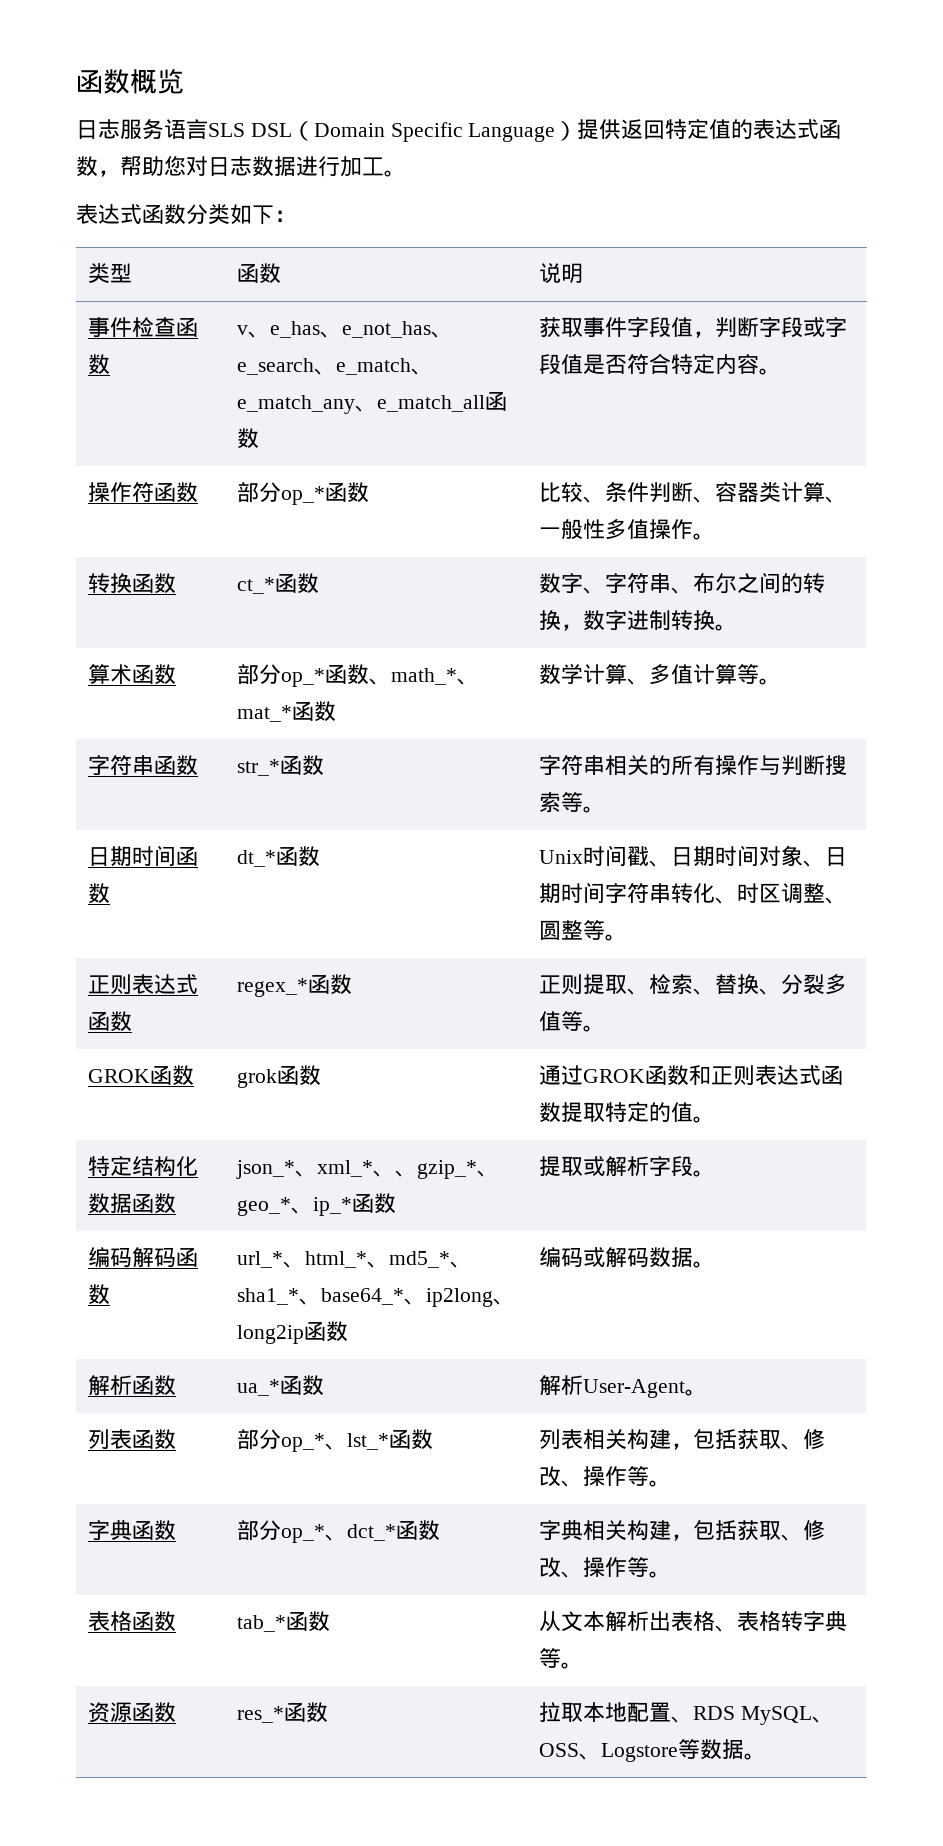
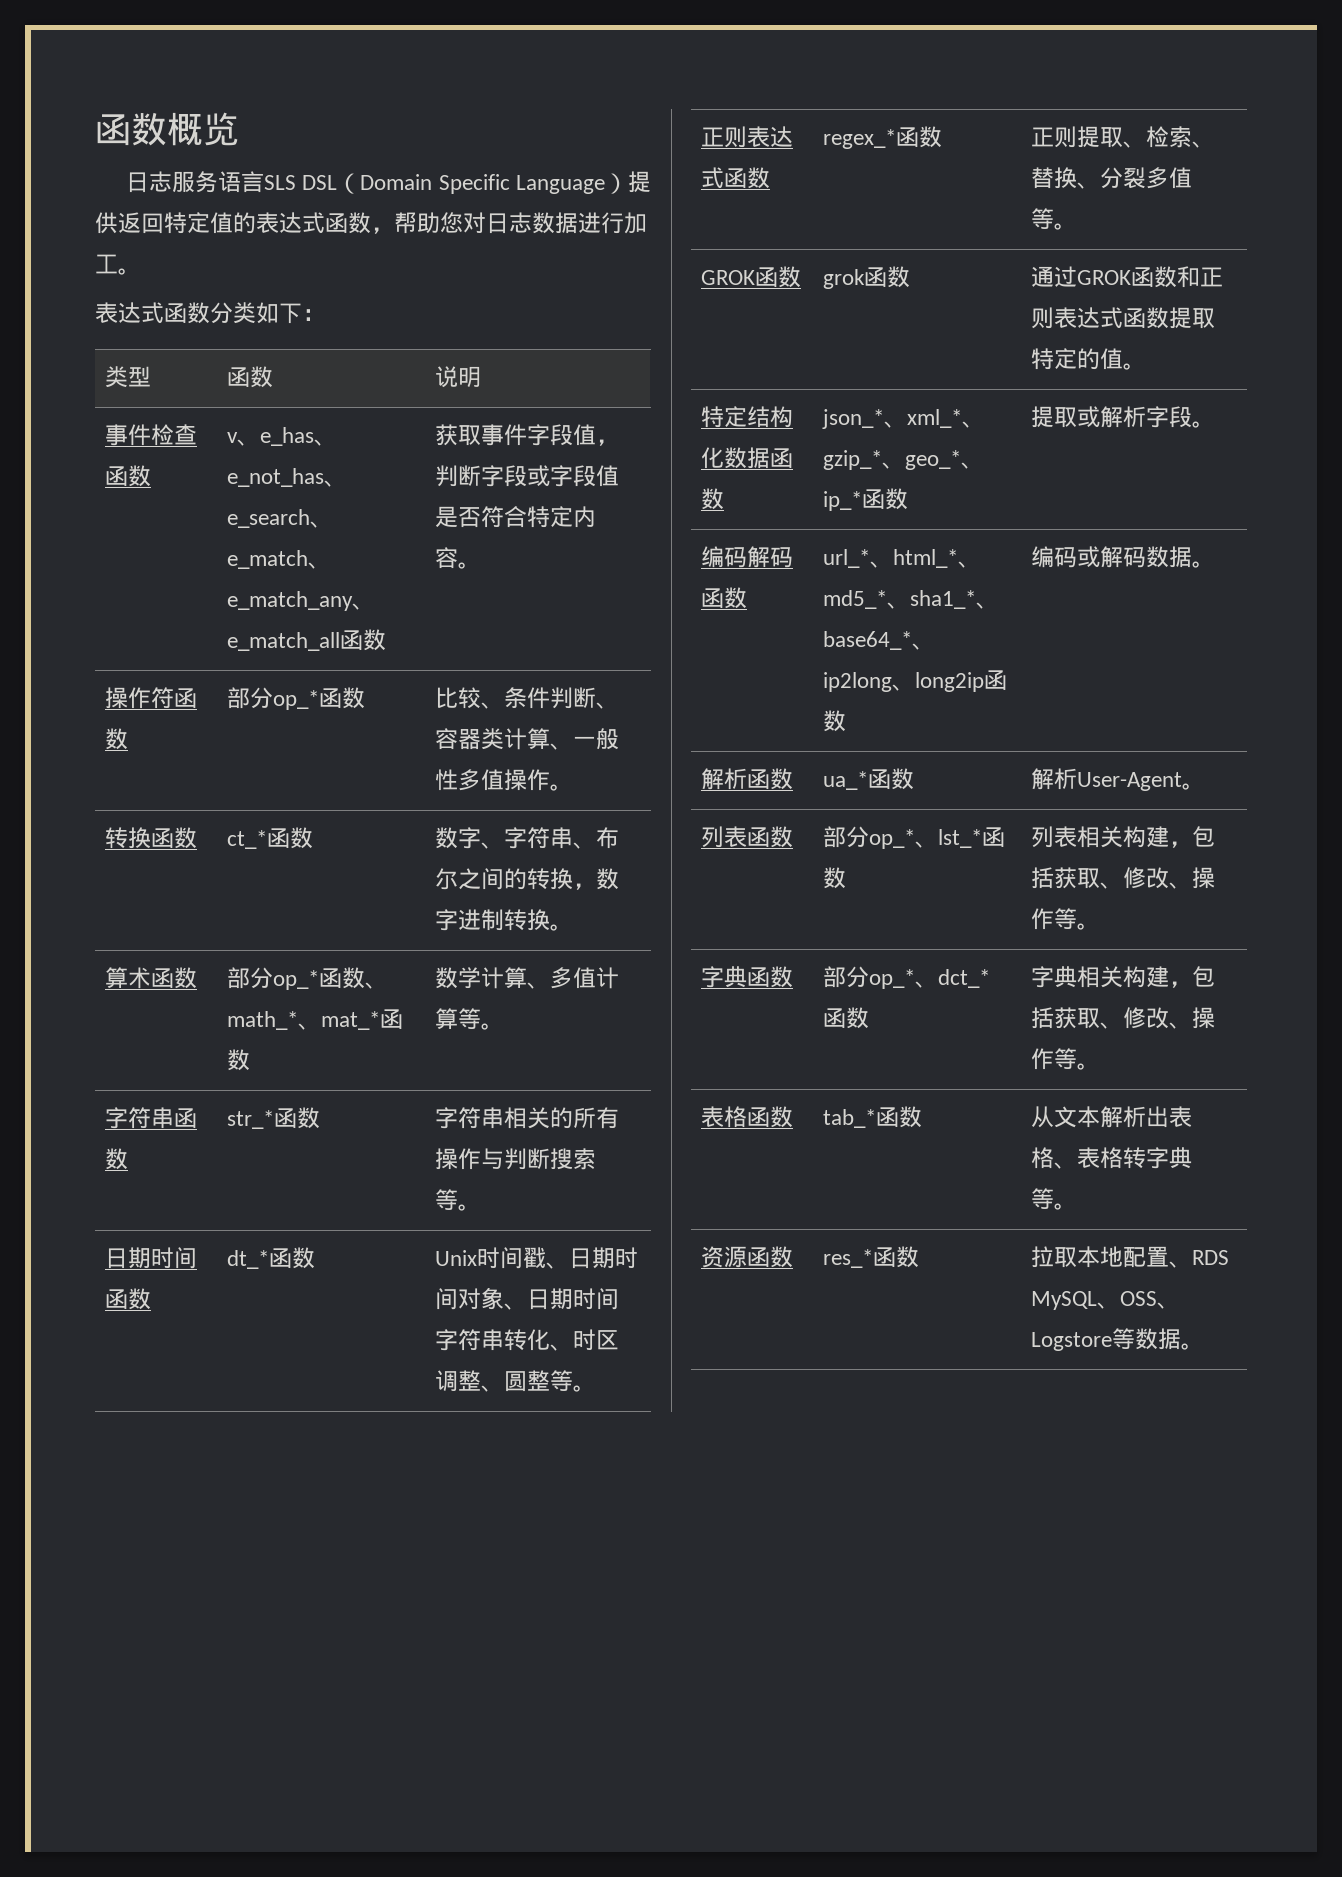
- 特定结构化数据函数 | json_*、xml_*、、gzip_*、geo_*、ip_*函数 | 提取或解析字段。
+ 特定结构化数据函数 | json_*、xml_*、gzip_*、geo_*、ip_*函数 | 提取或解析字段。

